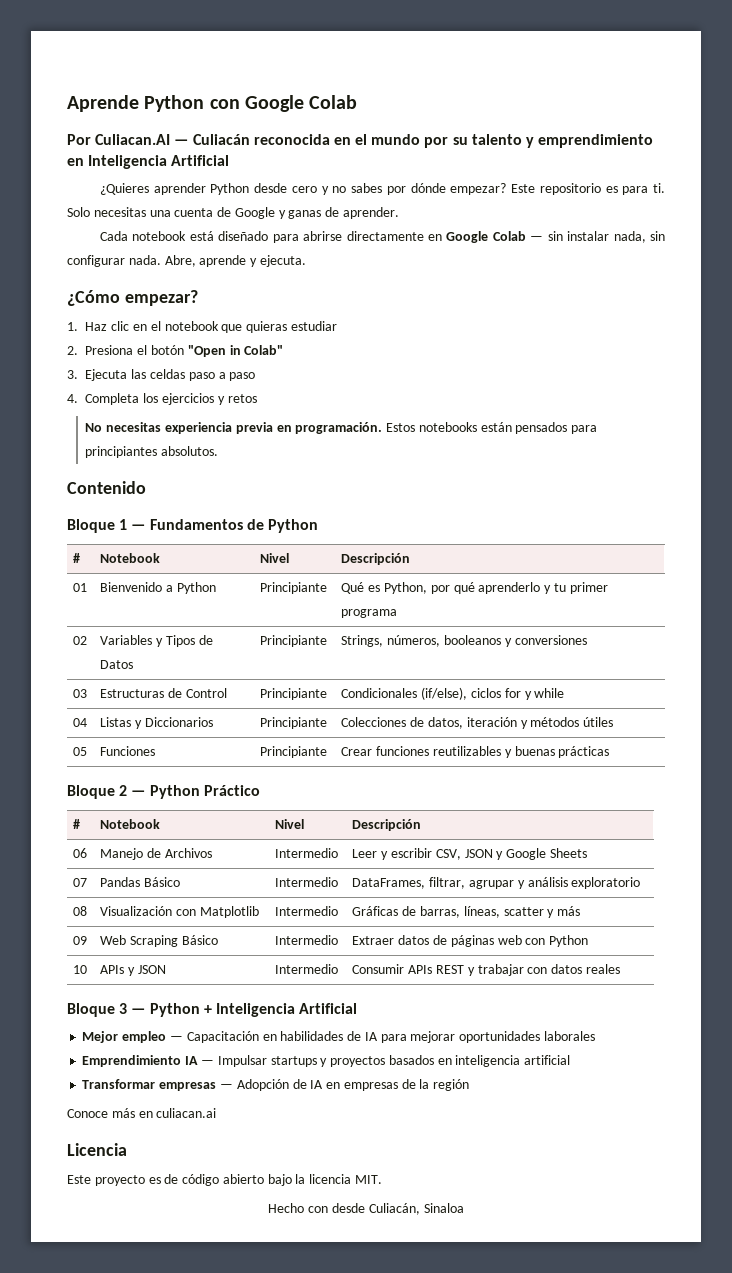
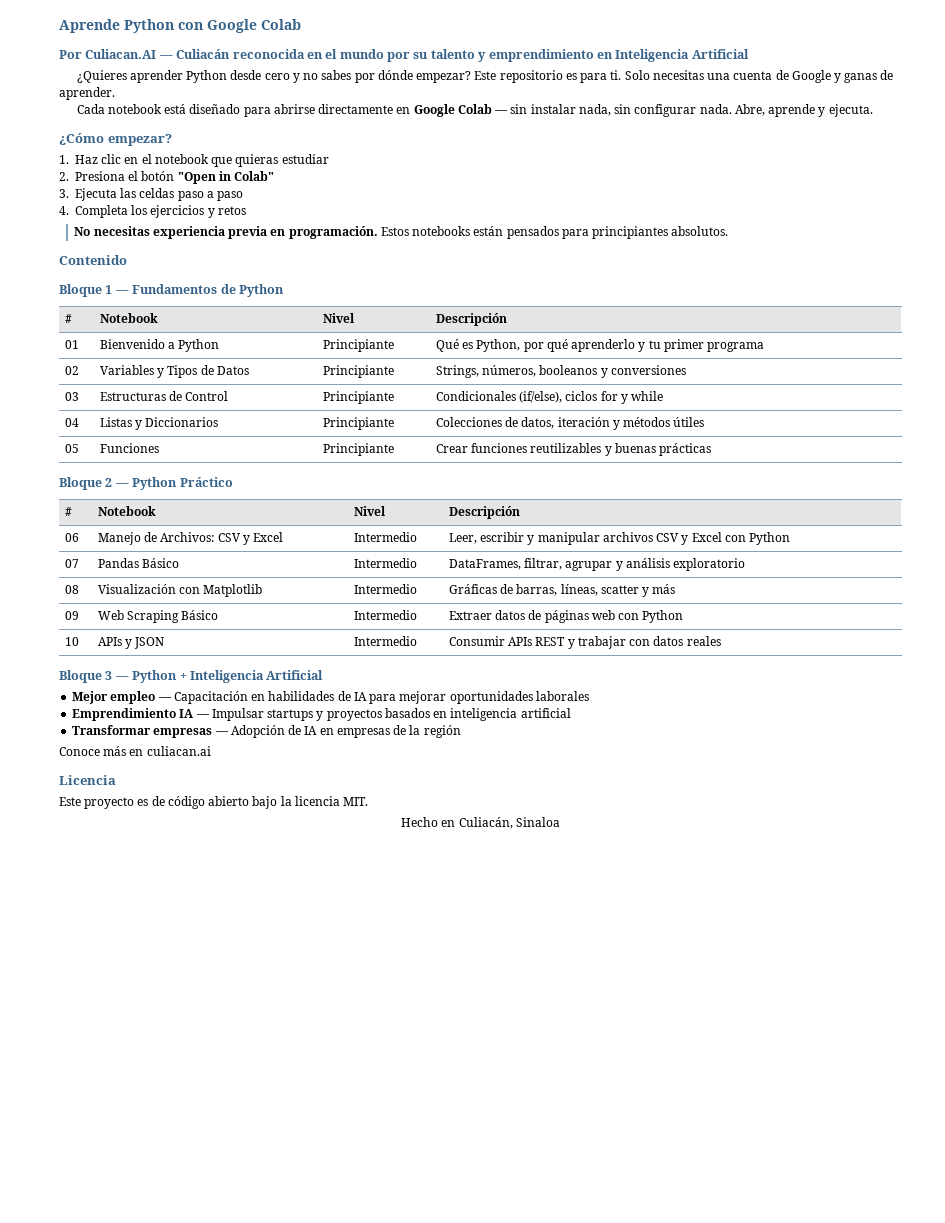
- 06 | Manejo de Archivos | Intermedio | Leer y escribir CSV, JSON y Google Sheets
+ 06 | Manejo de Archivos: CSV y Excel | Intermedio | Leer, escribir y manipular archivos CSV y Excel con Python
- Hecho con desde Culiacán, Sinaloa
+ Hecho en Culiacán, Sinaloa

